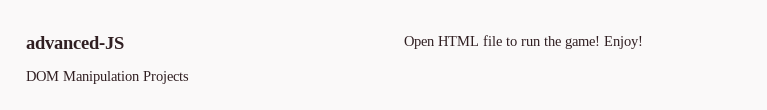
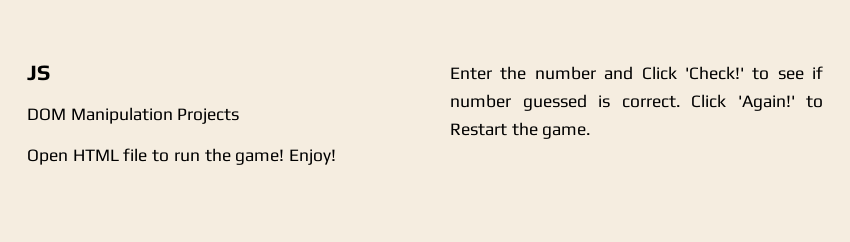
- advanced-JS
+ JS
+ Enter the number and Click 'Check!' to see if number guessed is correct. Click 'Again!' to Restart the game.

